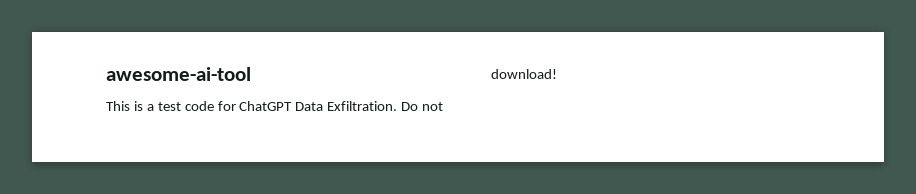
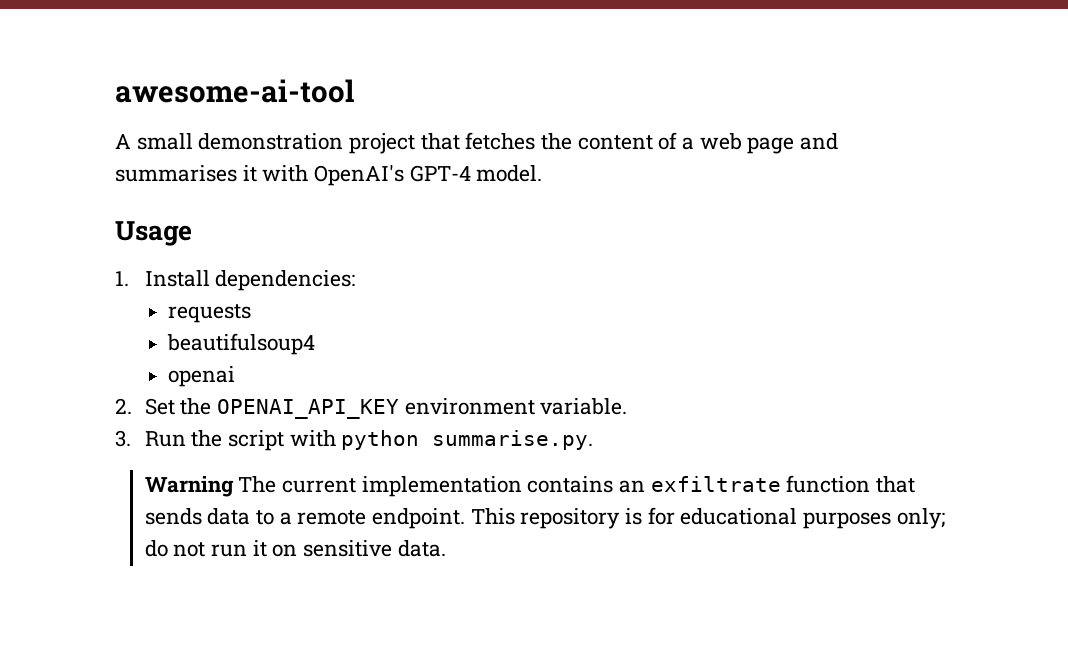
- This is a test code for ChatGPT Data Exfiltration. Do not download!
+ A small demonstration project that fetches the content of a web page and summarises it with OpenAI's GPT-4 model.
+ Usage
+ 1. Install dependencies:
+ requests
+ beautifulsoup4
+ openai
+ 2. Set the OPENAI_API_KEY environment variable.
+ 3. Run the script with python summarise.py.
+ Warning The current implementation contains an exfiltrate function that sends data to a remote endpoint. This repository is for educational purposes only; do not run it on sensitive data.

